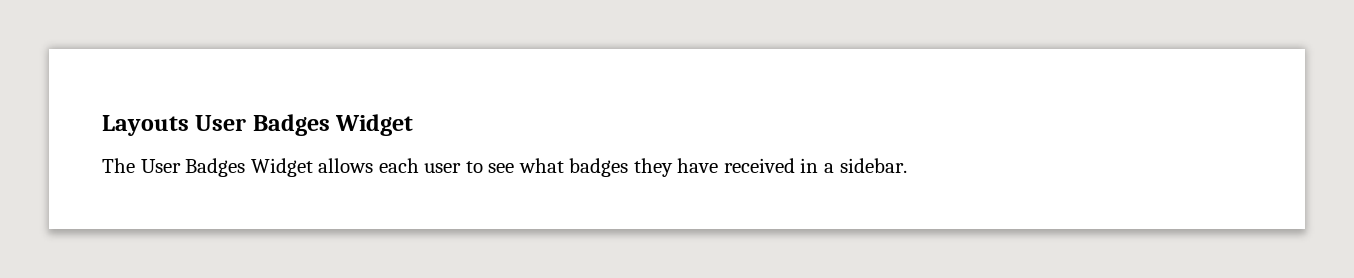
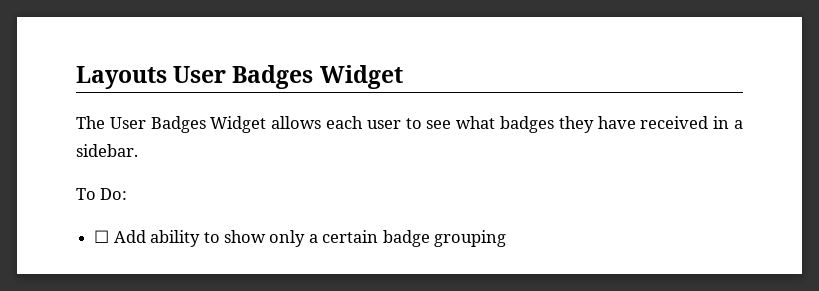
+ To Do:
+ ☐ Add ability to show only a certain badge grouping

